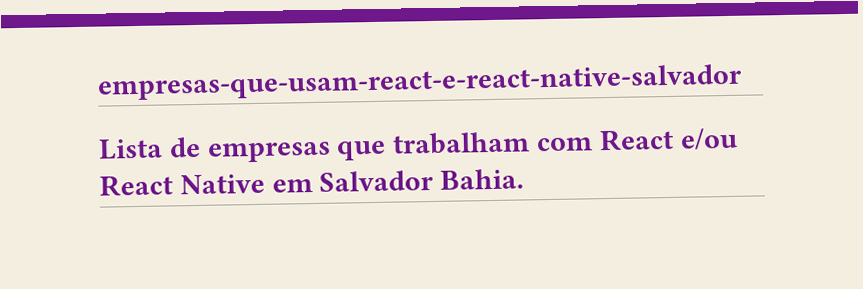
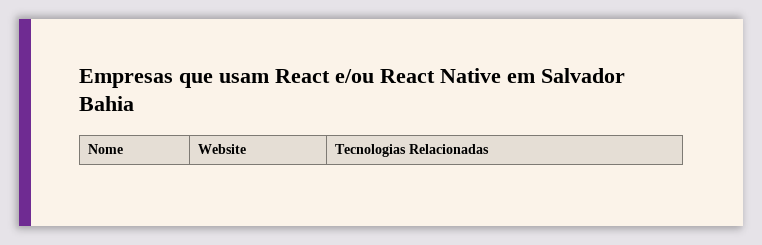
- empresas-que-usam-react-e-react-native-salvador
- Lista de empresas que trabalham com React e/ou React Native em Salvador Bahia.
+ Empresas que usam React e/ou React Native em Salvador Bahia
+ Nome | Website | Tecnologias Relacionadas

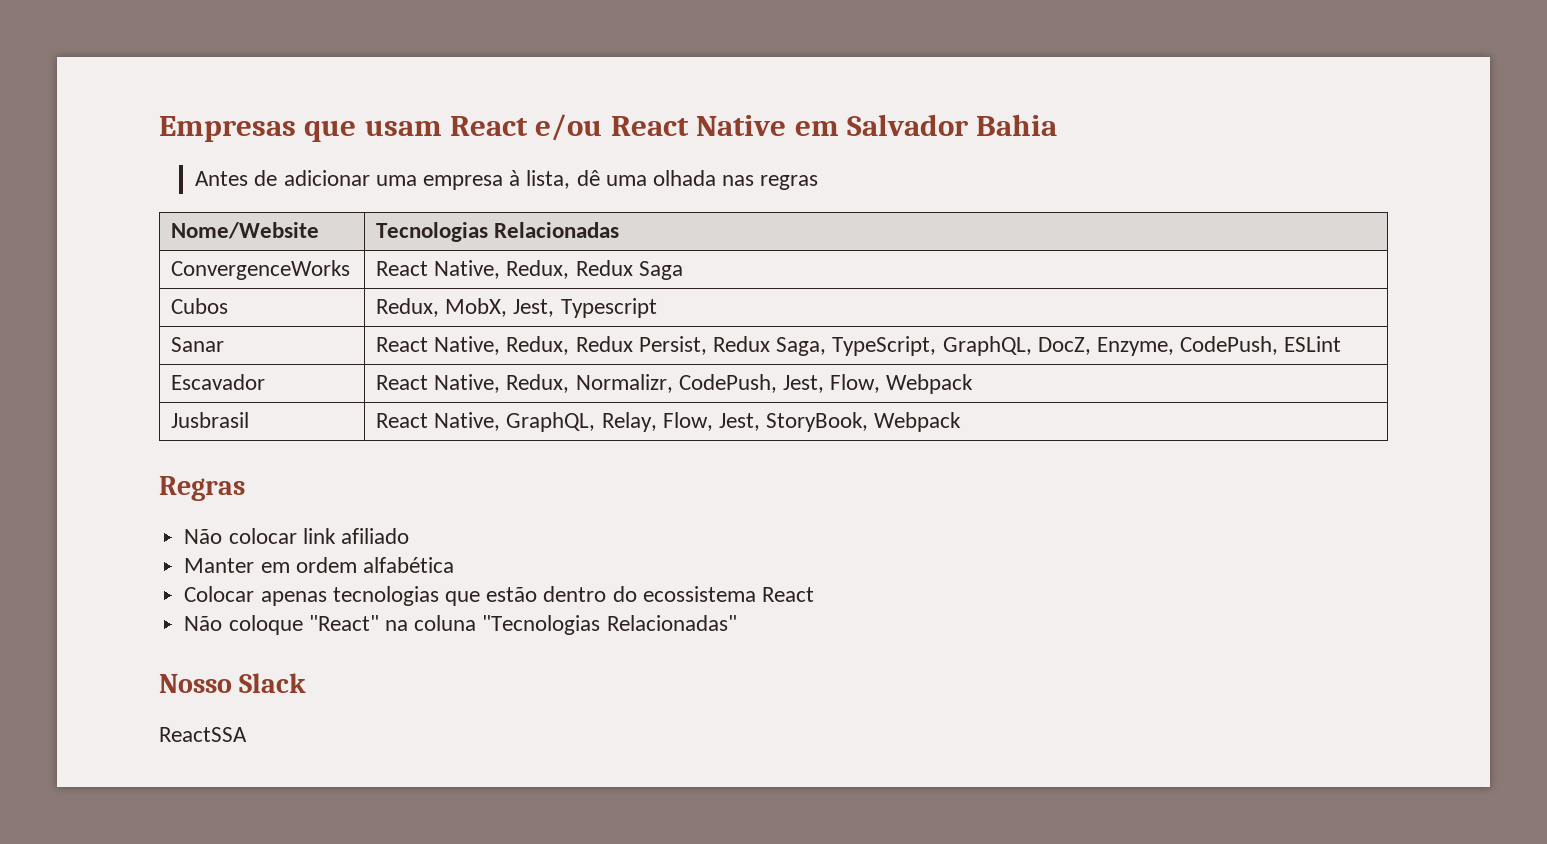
- Nome | Website | Tecnologias Relacionadas
+ Antes de adicionar uma empresa à lista, dê uma olhada nas regras
+ Nome/Website | Tecnologias Relacionadas
+ ConvergenceWorks | React Native, Redux, Redux Saga
+ Cubos | Redux, MobX, Jest, Typescript
+ Sanar | React Native, Redux, Redux Persist, Redux Saga, TypeScript, GraphQL, DocZ, Enzyme, CodePush, ESLint
+ Escavador | React Native, Redux, Normalizr, CodePush, Jest, Flow, Webpack
+ Jusbrasil | React Native, GraphQL, Relay, Flow, Jest, StoryBook, Webpack
+ Regras
+ Não colocar link afiliado
+ Manter em ordem alfabética
+ Colocar apenas tecnologias que estão dentro do ecossistema React
+ Não coloque "React" na coluna "Tecnologias Relacionadas"
+ Nosso Slack
+ ReactSSA

